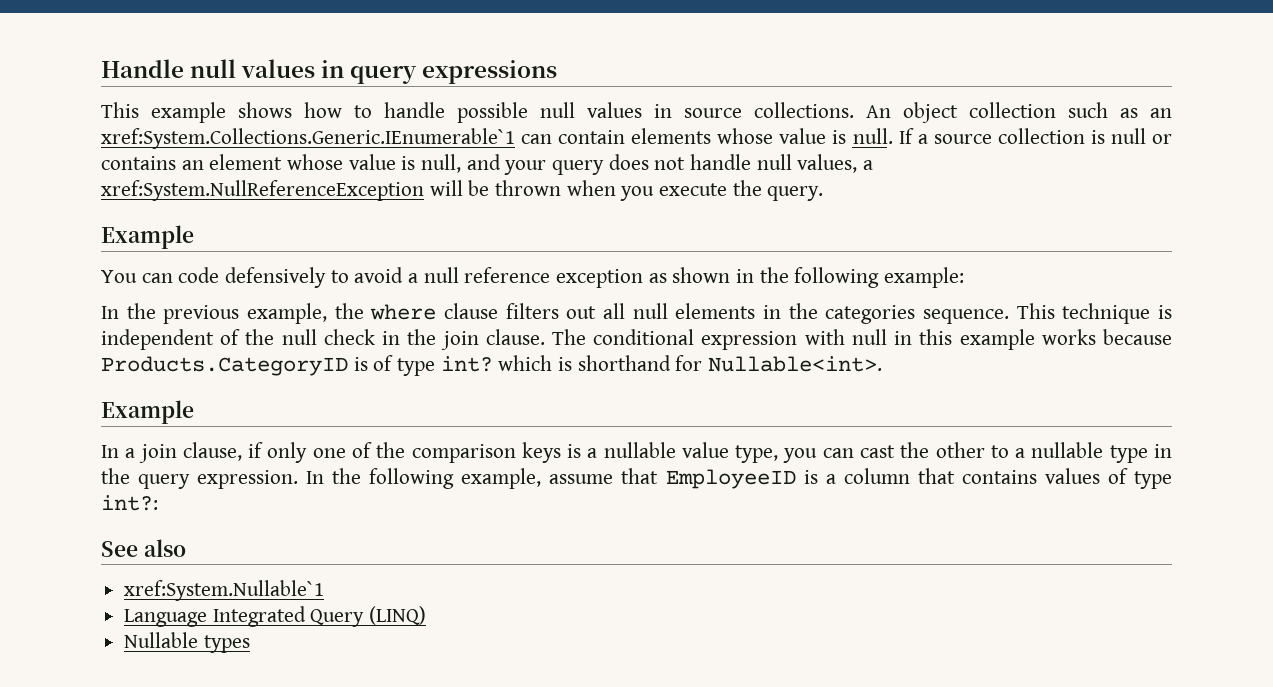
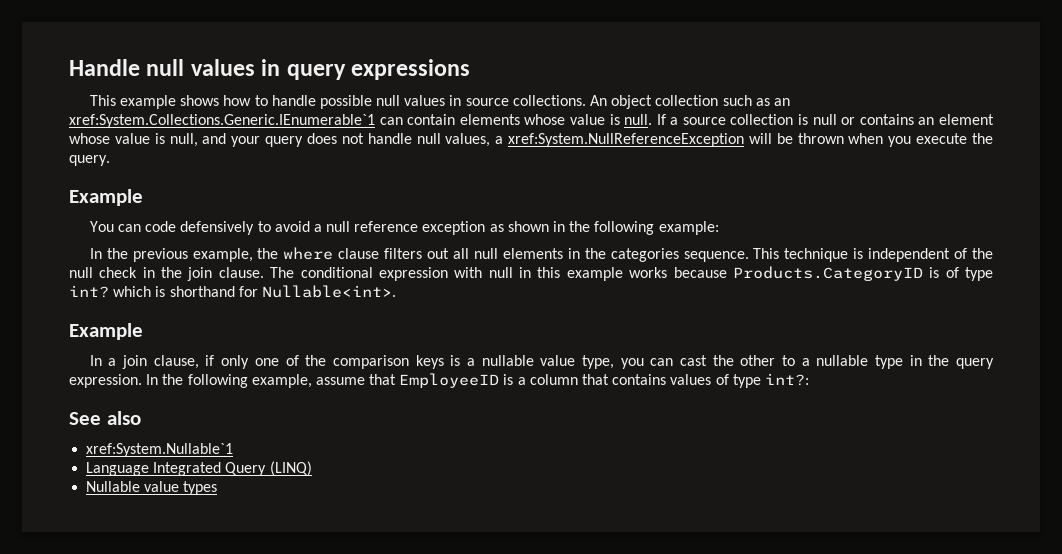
- Nullable types
+ Nullable value types

